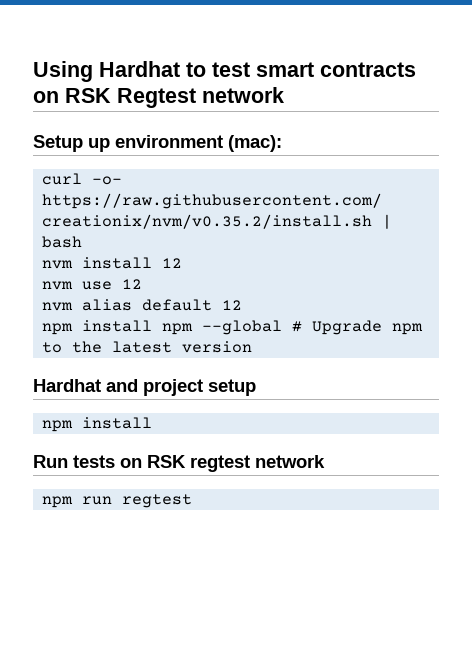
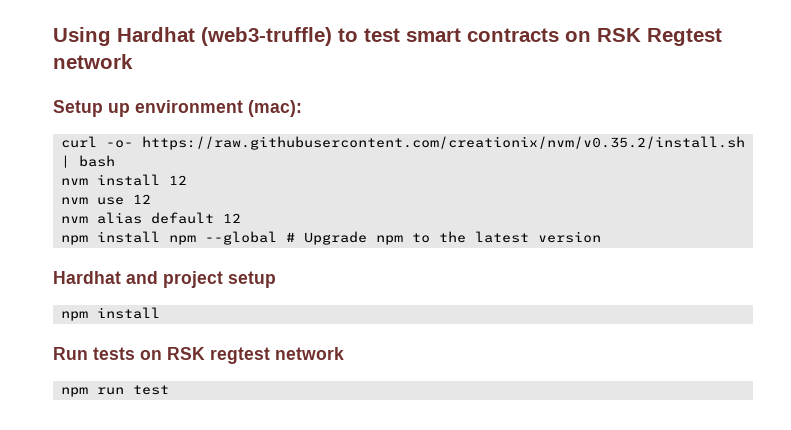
- Using Hardhat to test smart contracts on RSK Regtest network
+ Using Hardhat (web3-truffle) to test smart contracts on RSK Regtest network
- npm run regtest
+ npm run test

